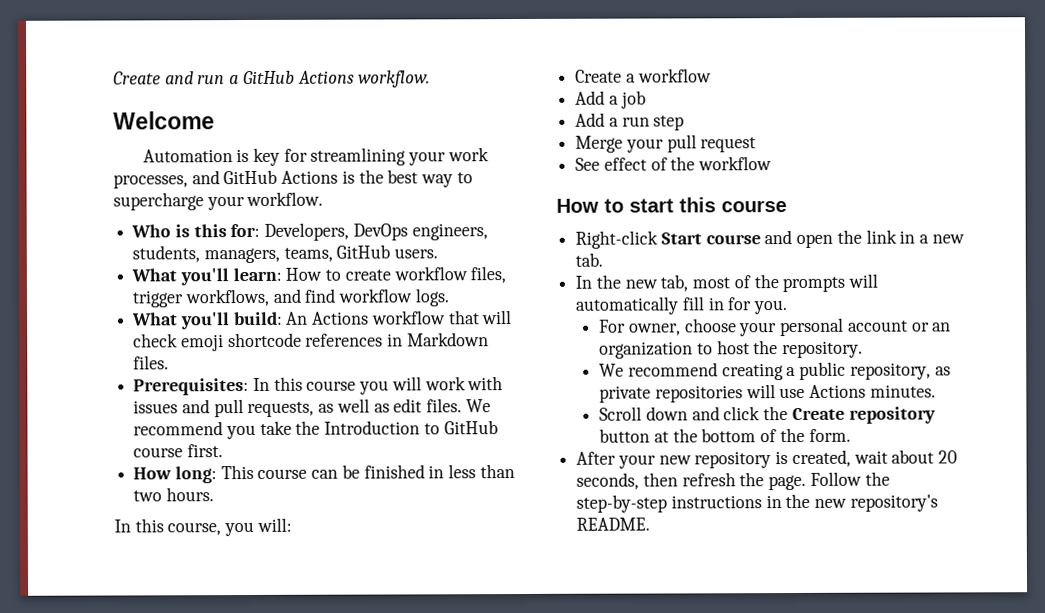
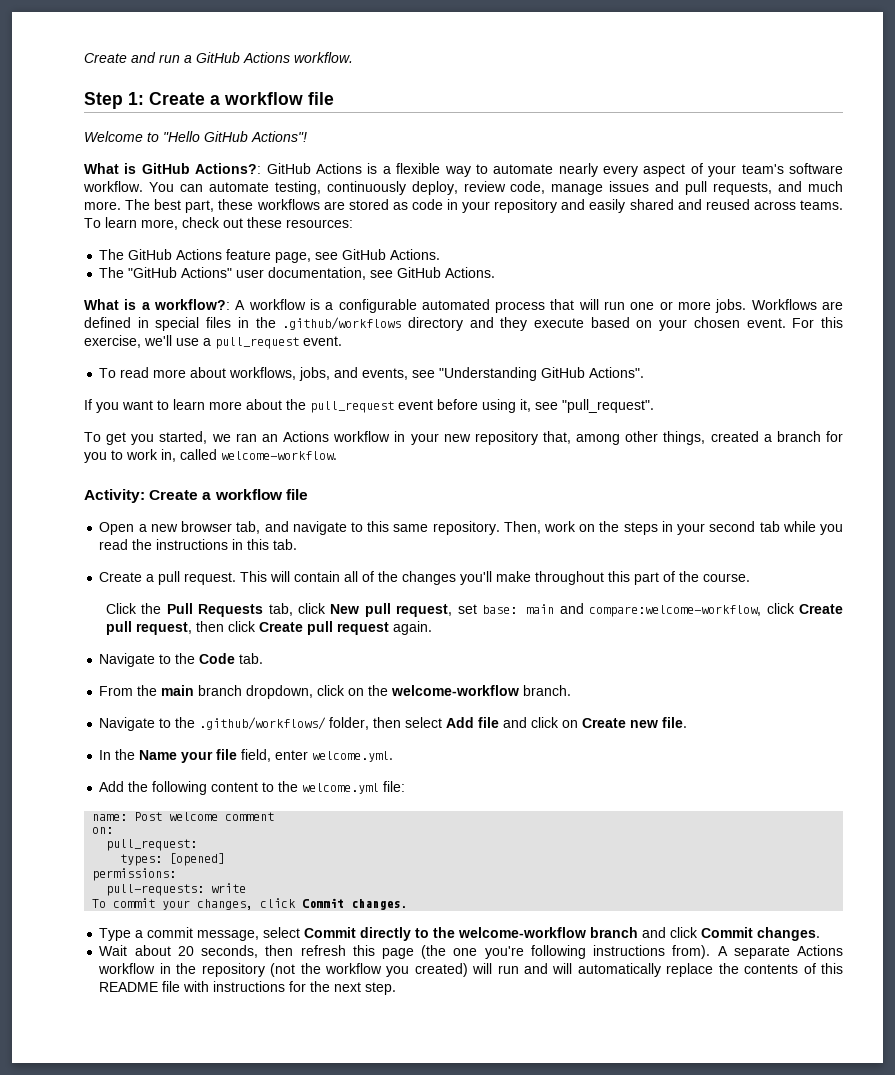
- Welcome
- Automation is key for streamlining your work processes, and GitHub Actions is the best way to supercharge your workflow.
- Who is this for: Developers, DevOps engineers, students, managers, teams, GitHub users.
- What you'll learn: How to create workflow files, trigger workflows, and find workflow logs.
- What you'll build: An Actions workflow that will check emoji shortcode references in Markdown files.
- Prerequisites: In this course you will work with issues and pull requests, as well as edit files. We recommend you take the Introduction to GitHub course first.
- How long: This course can be finished in less than two hours.
- In this course, you will:
- Create a workflow
- Add a job
- Add a run step
- Merge your pull request
- See effect of the workflow
- How to start this course
- Right-click Start course and open the link in a new tab.
- In the new tab, most of the prompts will automatically fill in for you.
- For owner, choose your personal account or an organization to host the repository.
- We recommend creating a public repository, as private repositories will use Actions minutes.
- Scroll down and click the Create repository button at the bottom of the form.
- After your new repository is created, wait about 20 seconds, then refresh the page. Follow the step-by-step instructions in the new repository's README.
+ Step 1: Create a workflow file
+ Welcome to "Hello GitHub Actions"!
+ What is GitHub Actions?: GitHub Actions is a flexible way to automate nearly every aspect of your team's software workflow. You can automate testing, continuously deploy, review code, manage issues and pull requests, and much more. The best part, these workflows are stored as code in your repository and easily shared and reused across teams. To learn more, check out these resources:
+ The GitHub Actions feature page, see GitHub Actions.
+ The "GitHub Actions" user documentation, see GitHub Actions.
+ What is a workflow?: A workflow is a configurable automated process that will run one or more jobs. Workflows are defined in special files in the .github/workflows directory and they execute based on your chosen event. For this exercise, we'll use a pull_request event.
+ To read more about workflows, jobs, and events, see "Understanding GitHub Actions".
+ If you want to learn more about the pull_request event before using it, see "pull_request".
+ To get you started, we ran an Actions workflow in your new repository that, among other things, created a branch for you to work in, called welcome-workflow.
+ Activity: Create a workflow file
+ Open a new browser tab, and navigate to this same repository. Then, work on the steps in your second tab while you read the instructions in this tab.
+ Create a pull request. This will contain all of the changes you'll make throughout this part of the course.
+ Click the Pull Requests tab, click New pull request, set base: main and compare:welcome-workflow, click Create pull request, then click Create pull request again.
+ Navigate to the Code tab.
+ From the main branch dropdown, click on the welcome-workflow branch.
+ Navigate to the .github/workflows/ folder, then select Add file and click on Create new file.
+ In the Name your file field, enter welcome.yml.
+ Add the following content to the welcome.yml file:
+ name: Post welcome comment
+ on:
+ pull_request:
+ types: [opened]
+ permissions:
+ pull-requests: write
+ To commit your changes, click Commit changes.
+ Type a commit message, select Commit directly to the welcome-workflow branch and click Commit changes.
+ Wait about 20 seconds, then refresh this page (the one you're following instructions from). A separate Actions workflow in the repository (not the workflow you created) will run and will automatically replace the contents of this README file with instructions for the next step.

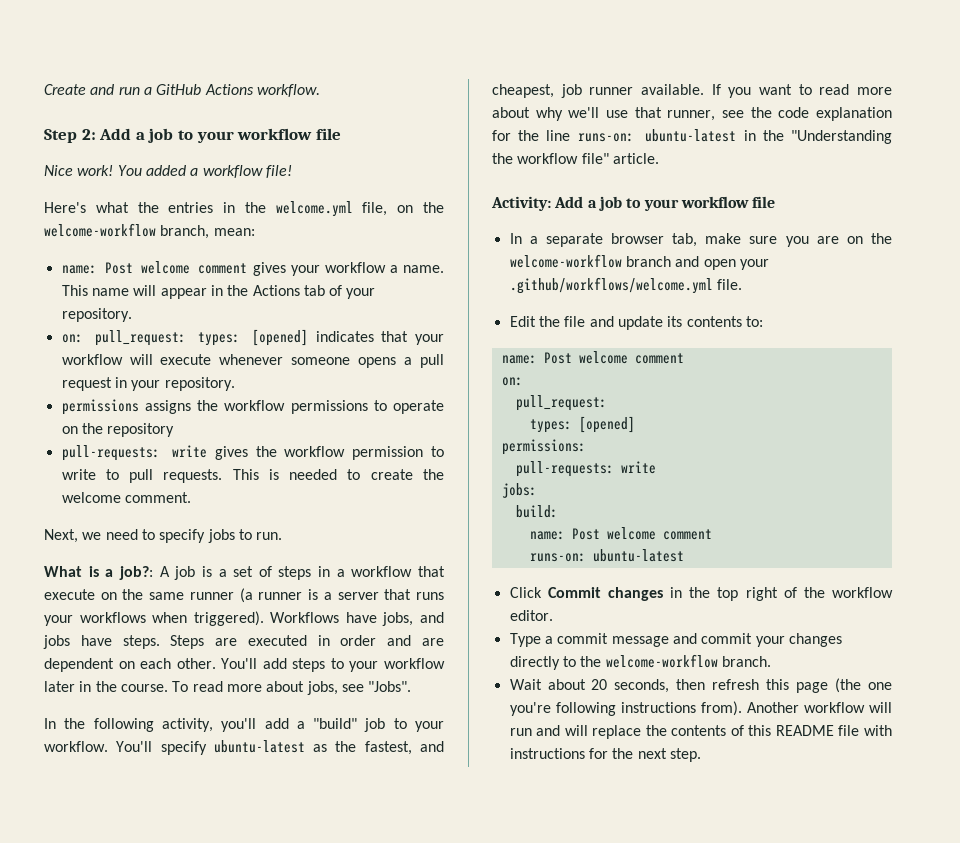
- Step 1: Create a workflow file
- Welcome to "Hello GitHub Actions"!
- What is GitHub Actions?: GitHub Actions is a flexible way to automate nearly every aspect of your team's software workflow. You can automate testing, continuously deploy, review code, manage issues and pull requests, and much more. The best part, these workflows are stored as code in your repository and easily shared and reused across teams. To learn more, check out these resources:
- The GitHub Actions feature page, see GitHub Actions.
- The "GitHub Actions" user documentation, see GitHub Actions.
- What is a workflow?: A workflow is a configurable automated process that will run one or more jobs. Workflows are defined in special files in the .github/workflows directory and they execute based on your chosen event. For this exercise, we'll use a pull_request event.
- To read more about workflows, jobs, and events, see "Understanding GitHub Actions".
- If you want to learn more about the pull_request event before using it, see "pull_request".
- To get you started, we ran an Actions workflow in your new repository that, among other things, created a branch for you to work in, called welcome-workflow.
- Activity: Create a workflow file
- Open a new browser tab, and navigate to this same repository. Then, work on the steps in your second tab while you read the instructions in this tab.
- Create a pull request. This will contain all of the changes you'll make throughout this part of the course.
- Click the Pull Requests tab, click New pull request, set base: main and compare:welcome-workflow, click Create pull request, then click Create pull request again.
- Navigate to the Code tab.
- From the main branch dropdown, click on the welcome-workflow branch.
- Navigate to the .github/workflows/ folder, then select Add file and click on Create new file.
- In the Name your file field, enter welcome.yml.
- Add the following content to the welcome.yml file:
+ Step 2: Add a job to your workflow file
+ Nice work! You added a workflow file!
+ Here's what the entries in the welcome.yml file, on the welcome-workflow branch, mean:
+ name: Post welcome comment gives your workflow a name. This name will appear in the Actions tab of your repository.
+ on: pull_request: types: [opened] indicates that your workflow will execute whenever someone opens a pull request in your repository.
+ permissions assigns the workflow permissions to operate on the repository
+ pull-requests: write gives the workflow permission to write to pull requests. This is needed to create the welcome comment.
+ Next, we need to specify jobs to run.
+ What is a job?: A job is a set of steps in a workflow that execute on the same runner (a runner is a server that runs your workflows when triggered). Workflows have jobs, and jobs have steps. Steps are executed in order and are dependent on each other. You'll add steps to your workflow later in the course. To read more about jobs, see "Jobs".
+ In the following activity, you'll add a "build" job to your workflow. You'll specify ubuntu-latest as the fastest, and cheapest, job runner available. If you want to read more about why we'll use that runner, see the code explanation for the line runs-on: ubuntu-latest in the "Understanding the workflow file" article.
+ Activity: Add a job to your workflow file
+ In a separate browser tab, make sure you are on the welcome-workflow branch and open your .github/workflows/welcome.yml file.
+ Edit the file and update its contents to:
- To commit your changes, click Commit changes.
- Type a commit message, select Commit directly to the welcome-workflow branch and click Commit changes.
+ jobs:
+ build:
+ name: Post welcome comment
+ runs-on: ubuntu-latest
+ Click Commit changes in the top right of the workflow editor.
+ Type a commit message and commit your changes directly to the welcome-workflow branch.
- A separate Actions workflow in the repository (not the workflow you created) will run and will automatically replace the contents of this README file with instructions for the next step.
+ Another workflow will run and will replace the contents of this README file with instructions for the next step.

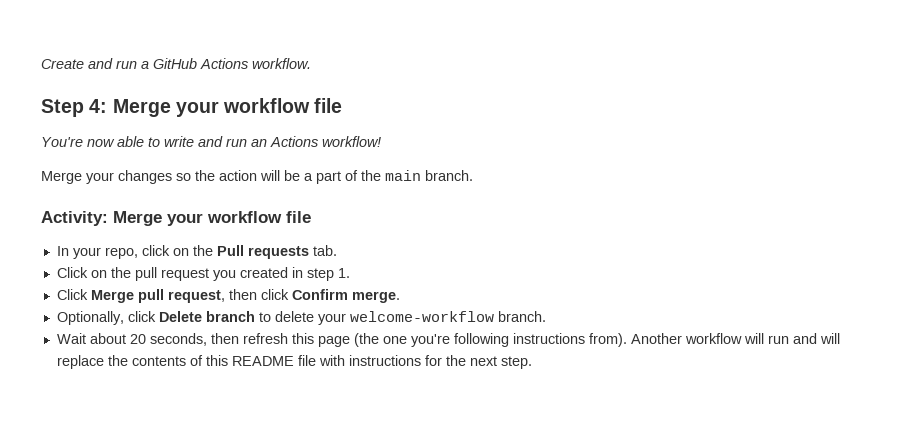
- Step 2: Add a job to your workflow file
- Nice work! You added a workflow file!
- Here's what the entries in the welcome.yml file, on the welcome-workflow branch, mean:
- name: Post welcome comment gives your workflow a name. This name will appear in the Actions tab of your repository.
- on: pull_request: types: [opened] indicates that your workflow will execute whenever someone opens a pull request in your repository.
- permissions assigns the workflow permissions to operate on the repository
- pull-requests: write gives the workflow permission to write to pull requests. This is needed to create the welcome comment.
- Next, we need to specify jobs to run.
- What is a job?: A job is a set of steps in a workflow that execute on the same runner (a runner is a server that runs your workflows when triggered). Workflows have jobs, and jobs have steps. Steps are executed in order and are dependent on each other. You'll add steps to your workflow later in the course. To read more about jobs, see "Jobs".
- In the following activity, you'll add a "build" job to your workflow. You'll specify ubuntu-latest as the fastest, and cheapest, job runner available. If you want to read more about why we'll use that runner, see the code explanation for the line runs-on: ubuntu-latest in the "Understanding the workflow file" article.
- Activity: Add a job to your workflow file
- In a separate browser tab, make sure you are on the welcome-workflow branch and open your .github/workflows/welcome.yml file.
- Edit the file and update its contents to:
- name: Post welcome comment
- on:
- pull_request:
- types: [opened]
- permissions:
- pull-requests: write
- jobs:
- build:
- name: Post welcome comment
- runs-on: ubuntu-latest
- Click Commit changes in the top right of the workflow editor.
- Type a commit message and commit your changes directly to the welcome-workflow branch.
+ Step 4: Merge your workflow file
+ You're now able to write and run an Actions workflow!
+ Merge your changes so the action will be a part of the main branch.
+ Activity: Merge your workflow file
+ In your repo, click on the Pull requests tab.
+ Click on the pull request you created in step 1.
+ Click Merge pull request, then click Confirm merge.
+ Optionally, click Delete branch to delete your welcome-workflow branch.

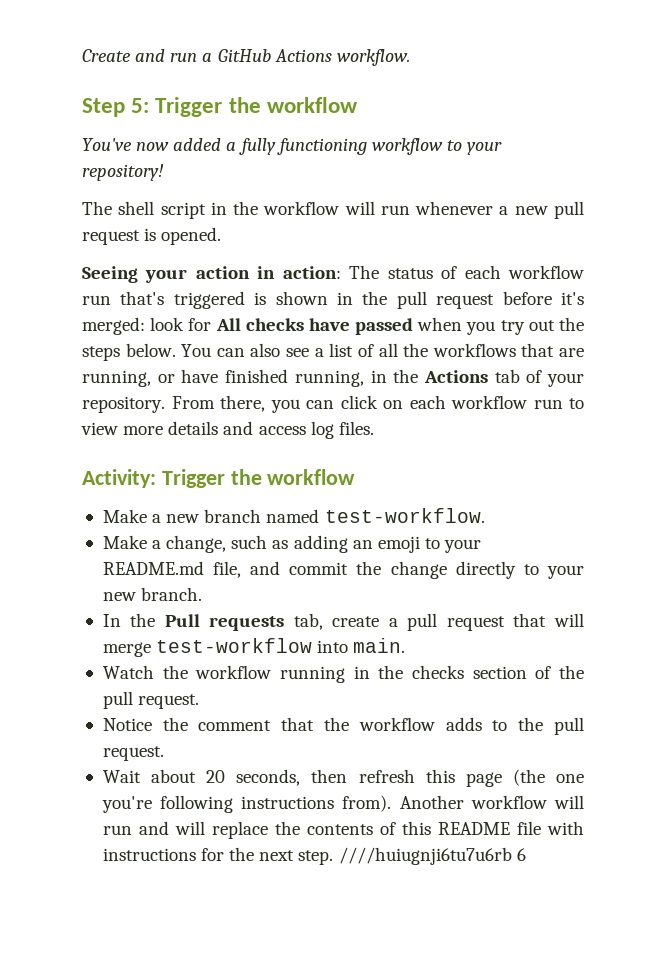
- Step 4: Merge your workflow file
- You're now able to write and run an Actions workflow!
- Merge your changes so the action will be a part of the main branch.
- Activity: Merge your workflow file
- In your repo, click on the Pull requests tab.
- Click on the pull request you created in step 1.
- Click Merge pull request, then click Confirm merge.
- Optionally, click Delete branch to delete your welcome-workflow branch.
+ Step 5: Trigger the workflow
+ You've now added a fully functioning workflow to your repository!
+ The shell script in the workflow will run whenever a new pull request is opened.
+ Seeing your action in action: The status of each workflow run that's triggered is shown in the pull request before it's merged: look for All checks have passed when you try out the steps below. You can also see a list of all the workflows that are running, or have finished running, in the Actions tab of your repository. From there, you can click on each workflow run to view more details and access log files.
+ Activity: Trigger the workflow
+ Make a new branch named test-workflow.
+ Make a change, such as adding an emoji to your README.md file, and commit the change directly to your new branch.
+ In the Pull requests tab, create a pull request that will merge test-workflow into main.
+ Watch the workflow running in the checks section of the pull request.
+ Notice the comment that the workflow adds to the pull request.
+ ////huiugnji6tu7u6rb 6

